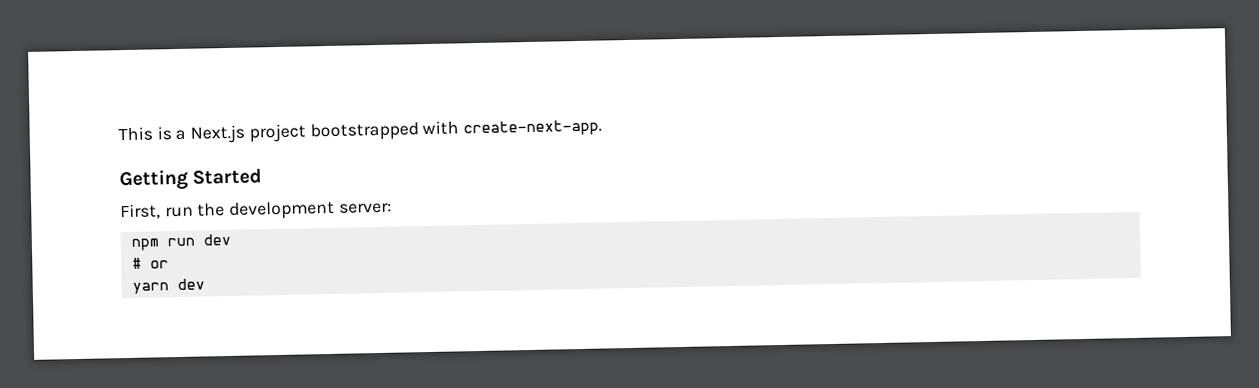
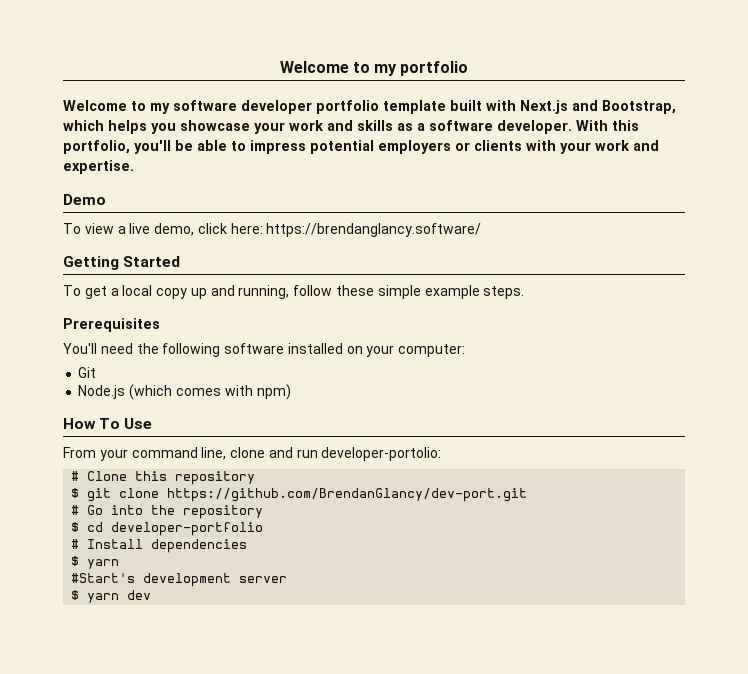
- This is a Next.js project bootstrapped with create-next-app.
+ Welcome to my portfolio
+ Welcome to my software developer portfolio template built with Next.js and Bootstrap, which helps you showcase your work and skills as a software developer. With this portfolio, you'll be able to impress potential employers or clients with your work and expertise.
+ Demo
+ To view a live demo, click here: https://brendanglancy.software/
  Getting Started
- First, run the development server:
- npm run dev
- # or
- yarn dev
+ To get a local copy up and running, follow these simple example steps.
+ Prerequisites
+ You'll need the following software installed on your computer:
+ Git
+ Node.js (which comes with npm)
+ How To Use
+ From your command line, clone and run developer-portolio:
+ # Clone this repository
+ $ git clone https://github.com/BrendanGlancy/dev-port.git
+ # Go into the repository
+ $ cd developer-portfolio
+ # Install dependencies
+ $ yarn
+ #Start's development server
+ $ yarn dev

